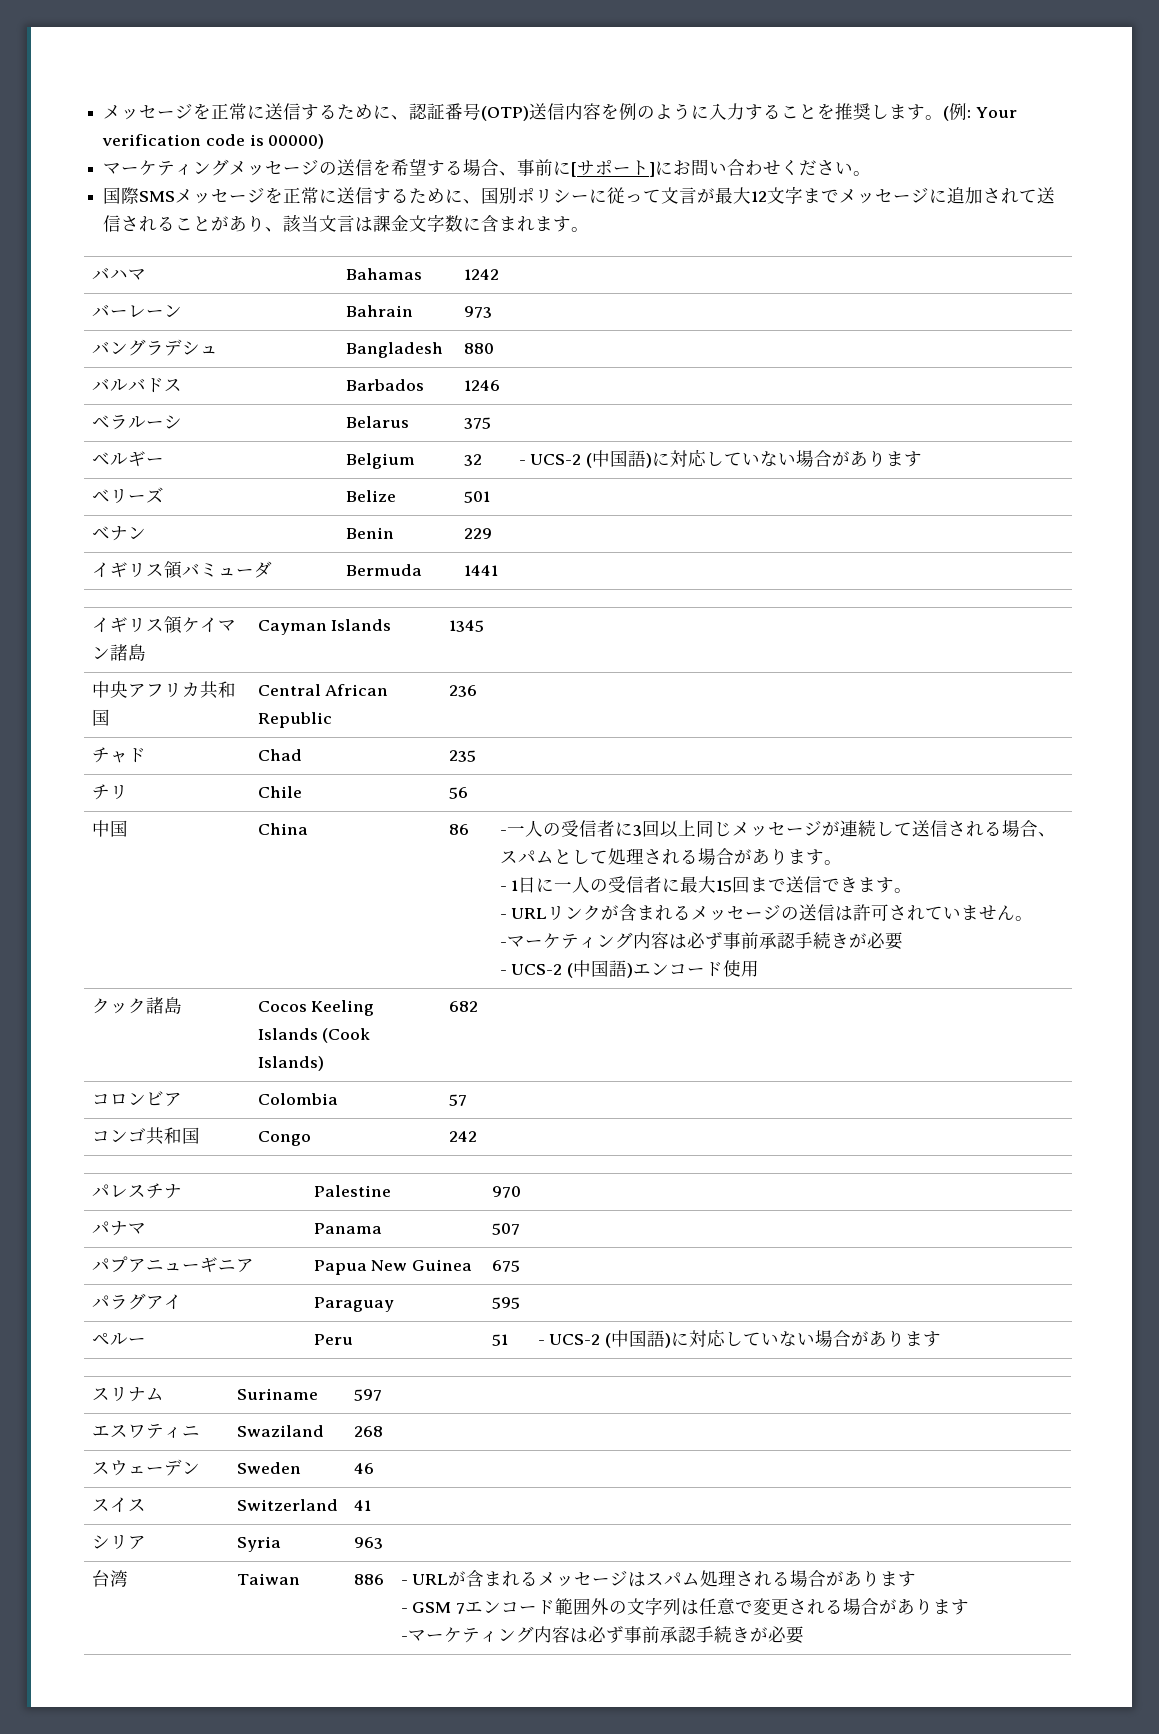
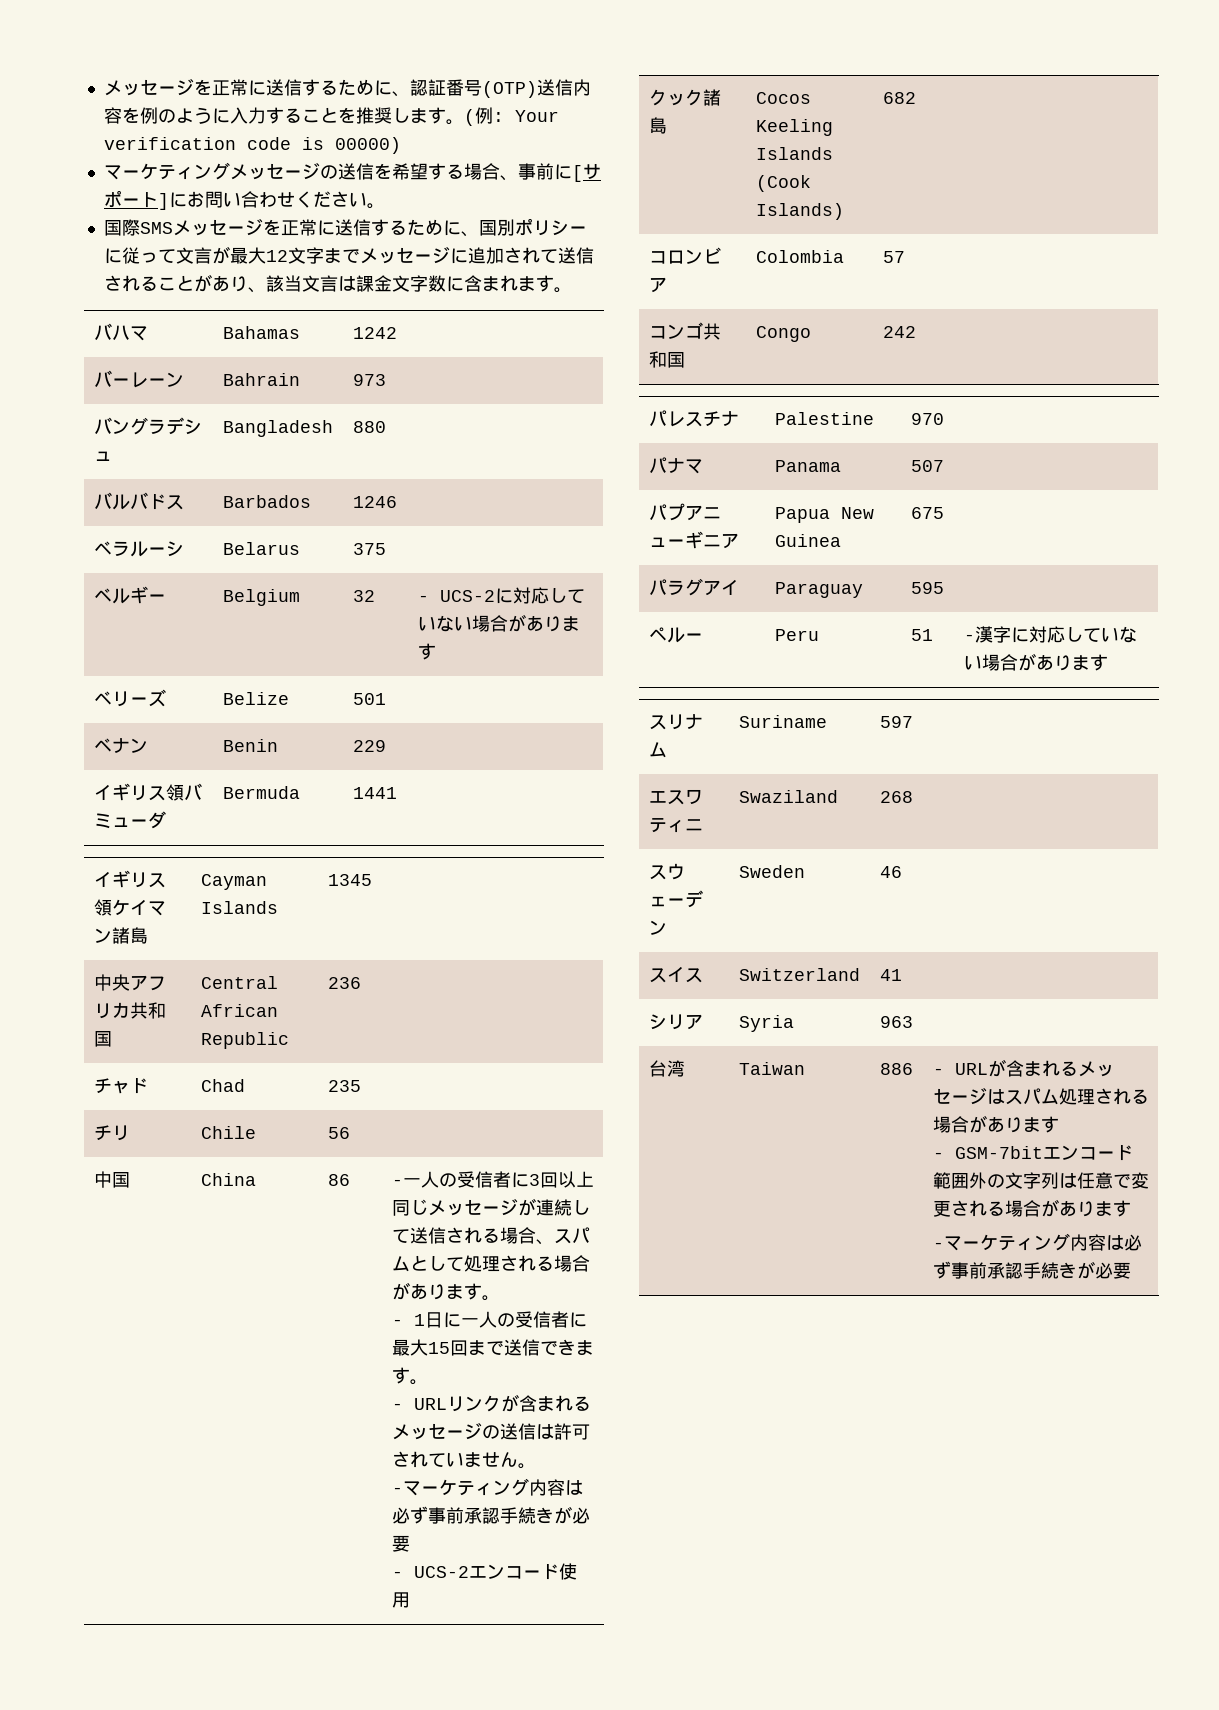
- ベルギー | Belgium | 32 | - UCS-2 (中国語)に対応していない場合があります
+ ベルギー | Belgium | 32 | - UCS-2に対応していない場合があります
- - UCS-2 (中国語)エンコード使用
+ - UCS-2エンコード使用
- ペルー | Peru | 51 | - UCS-2 (中国語)に対応していない場合があります
+ ペルー | Peru | 51 | -漢字に対応していない場合があります
- - GSM 7エンコード範囲外の文字列は任意で変更される場合があります
+ - GSM-7bitエンコード範囲外の文字列は任意で変更される場合があります

